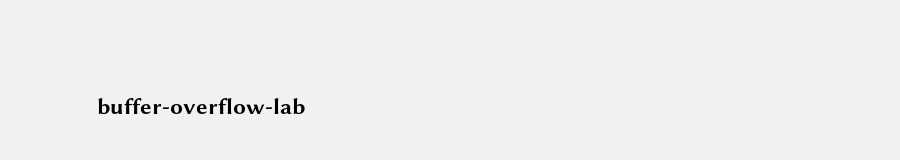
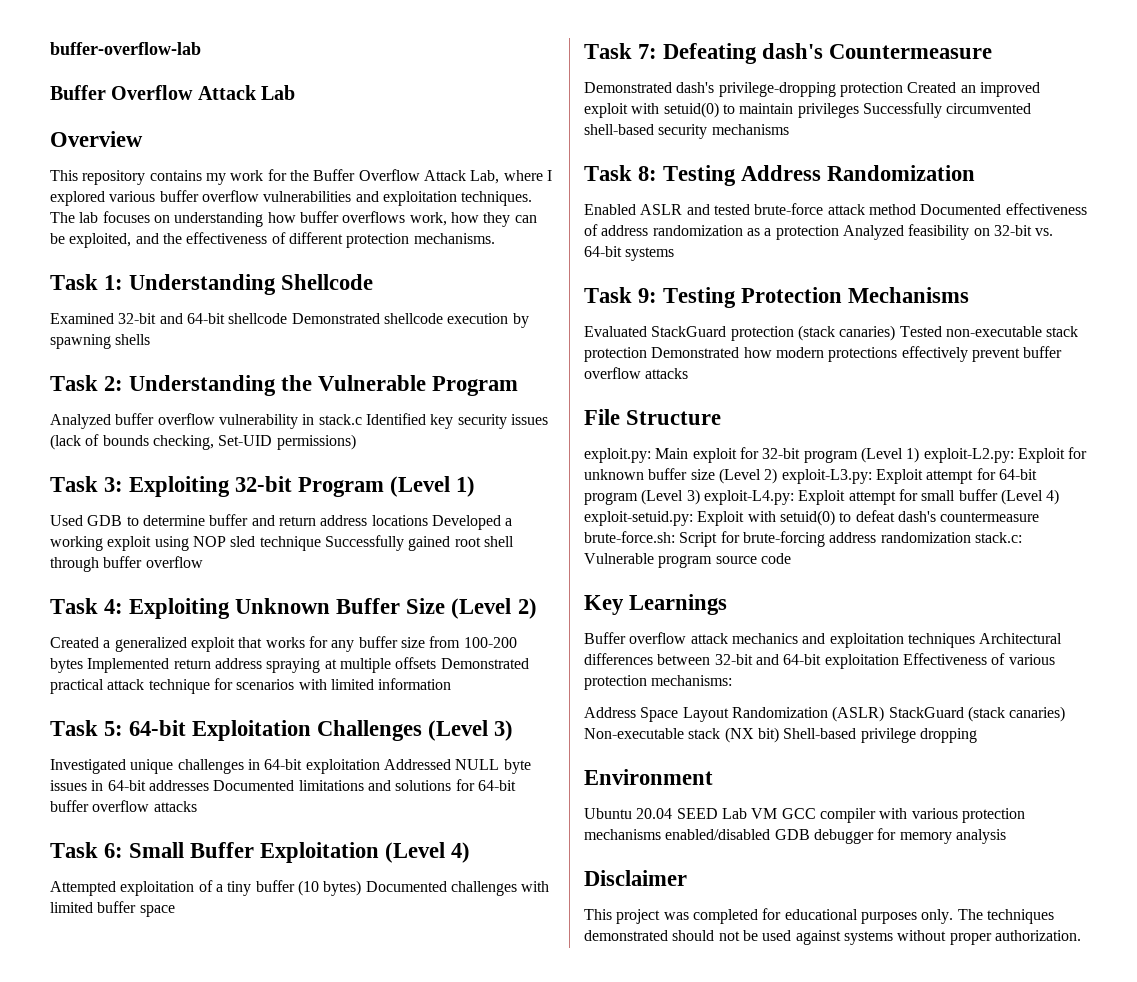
+ Buffer Overflow Attack Lab
+ Overview
+ This repository contains my work for the Buffer Overflow Attack Lab, where I explored various buffer overflow vulnerabilities and exploitation techniques. The lab focuses on understanding how buffer overflows work, how they can be exploited, and the effectiveness of different protection mechanisms.
+ Task 1: Understanding Shellcode
+ Examined 32-bit and 64-bit shellcode Demonstrated shellcode execution by spawning shells
+ Task 2: Understanding the Vulnerable Program
+ Analyzed buffer overflow vulnerability in stack.c Identified key security issues (lack of bounds checking, Set-UID permissions)
+ Task 3: Exploiting 32-bit Program (Level 1)
+ Used GDB to determine buffer and return address locations Developed a working exploit using NOP sled technique Successfully gained root shell through buffer overflow
+ Task 4: Exploiting Unknown Buffer Size (Level 2)
+ Created a generalized exploit that works for any buffer size from 100-200 bytes Implemented return address spraying at multiple offsets Demonstrated practical attack technique for scenarios with limited information
+ Task 5: 64-bit Exploitation Challenges (Level 3)
+ Investigated unique challenges in 64-bit exploitation Addressed NULL byte issues in 64-bit addresses Documented limitations and solutions for 64-bit buffer overflow attacks
+ Task 6: Small Buffer Exploitation (Level 4)
+ Attempted exploitation of a tiny buffer (10 bytes) Documented challenges with limited buffer space
+ Task 7: Defeating dash's Countermeasure
+ Demonstrated dash's privilege-dropping protection Created an improved exploit with setuid(0) to maintain privileges Successfully circumvented shell-based security mechanisms
+ Task 8: Testing Address Randomization
+ Enabled ASLR and tested brute-force attack method Documented effectiveness of address randomization as a protection Analyzed feasibility on 32-bit vs. 64-bit systems
+ Task 9: Testing Protection Mechanisms
+ Evaluated StackGuard protection (stack canaries) Tested non-executable stack protection Demonstrated how modern protections effectively prevent buffer overflow attacks
+ File Structure
+ exploit.py: Main exploit for 32-bit program (Level 1) exploit-L2.py: Exploit for unknown buffer size (Level 2) exploit-L3.py: Exploit attempt for 64-bit program (Level 3) exploit-L4.py: Exploit attempt for small buffer (Level 4) exploit-setuid.py: Exploit with setuid(0) to defeat dash's countermeasure brute-force.sh: Script for brute-forcing address randomization stack.c: Vulnerable program source code
+ Key Learnings
+ Buffer overflow attack mechanics and exploitation techniques Architectural differences between 32-bit and 64-bit exploitation Effectiveness of various protection mechanisms:
+ Address Space Layout Randomization (ASLR) StackGuard (stack canaries) Non-executable stack (NX bit) Shell-based privilege dropping
+ Environment
+ Ubuntu 20.04 SEED Lab VM GCC compiler with various protection mechanisms enabled/disabled GDB debugger for memory analysis
+ Disclaimer
+ This project was completed for educational purposes only. The techniques demonstrated should not be used against systems without proper authorization.

